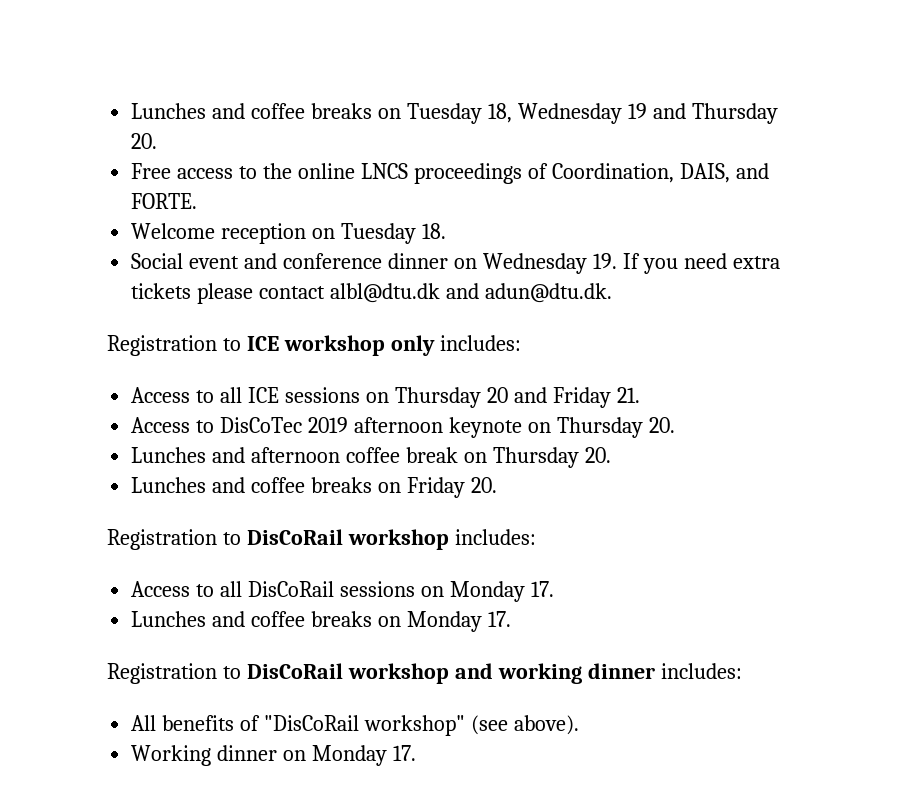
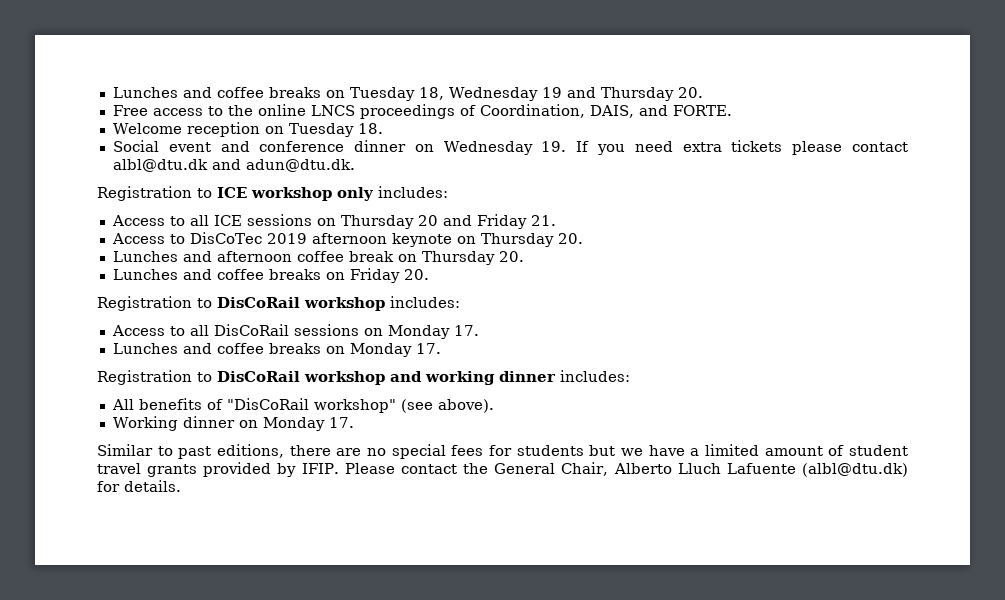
+ Similar to past editions, there are no special fees for students but we have a limited amount of student travel grants provided by IFIP. Please contact the General Chair, Alberto Lluch Lafuente (albl@dtu.dk) for details.

